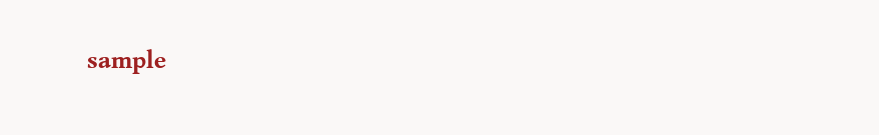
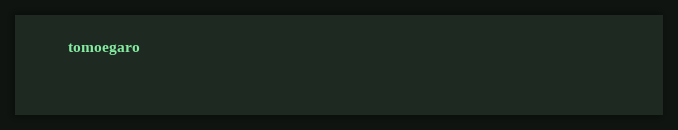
- sample
+ tomoegaro

